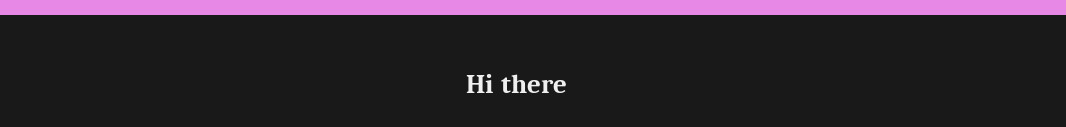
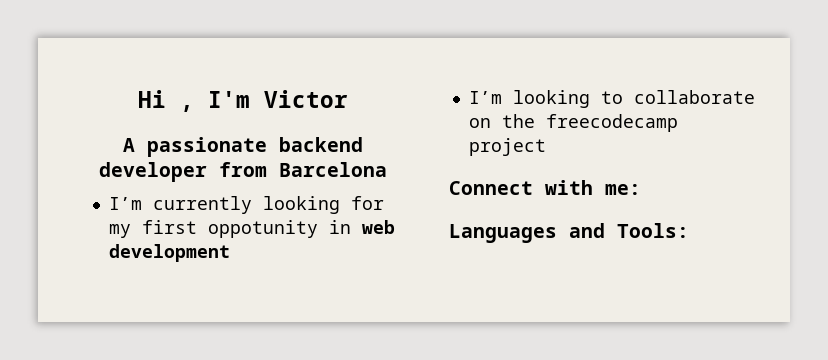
- Hi there
+ Hi , I'm Victor
+ A passionate backend developer from Barcelona
+ I’m currently looking for my first oppotunity in web development
+ I’m looking to collaborate on the freecodecamp project
+ Connect with me:
+ Languages and Tools:

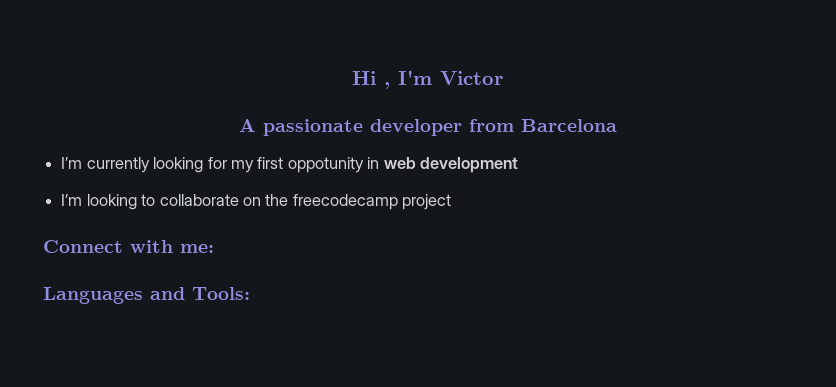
- A passionate backend developer from Barcelona
+ A passionate developer from Barcelona

